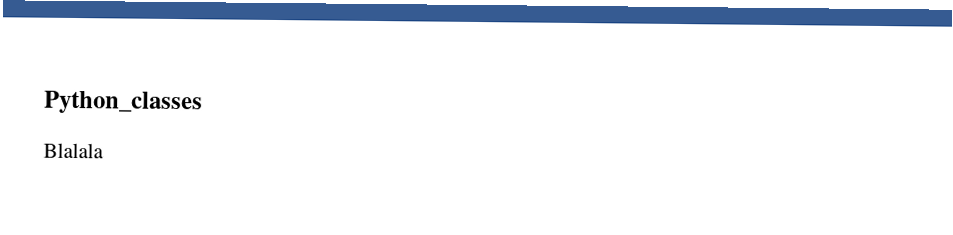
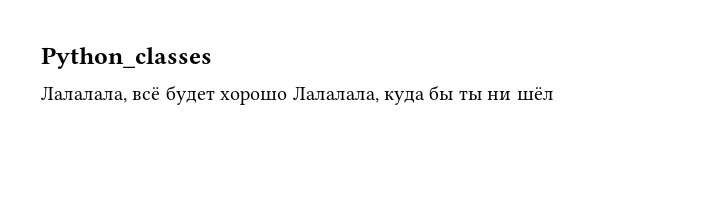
- Blalala
+ Лалалала, всё будет хорошо Лалалала, куда бы ты ни шёл

